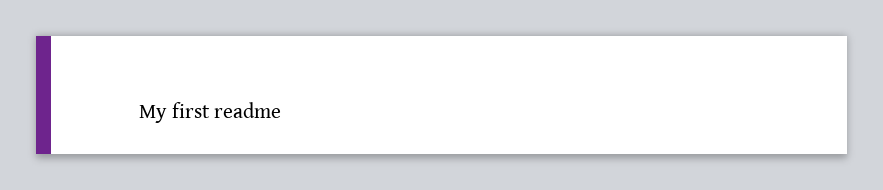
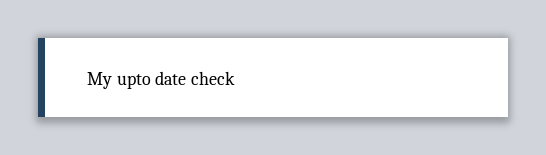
- My first readme
+ My upto date check

